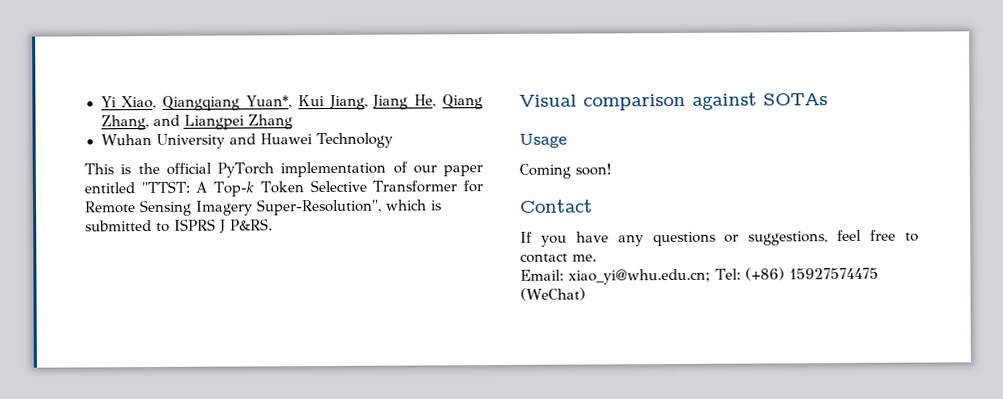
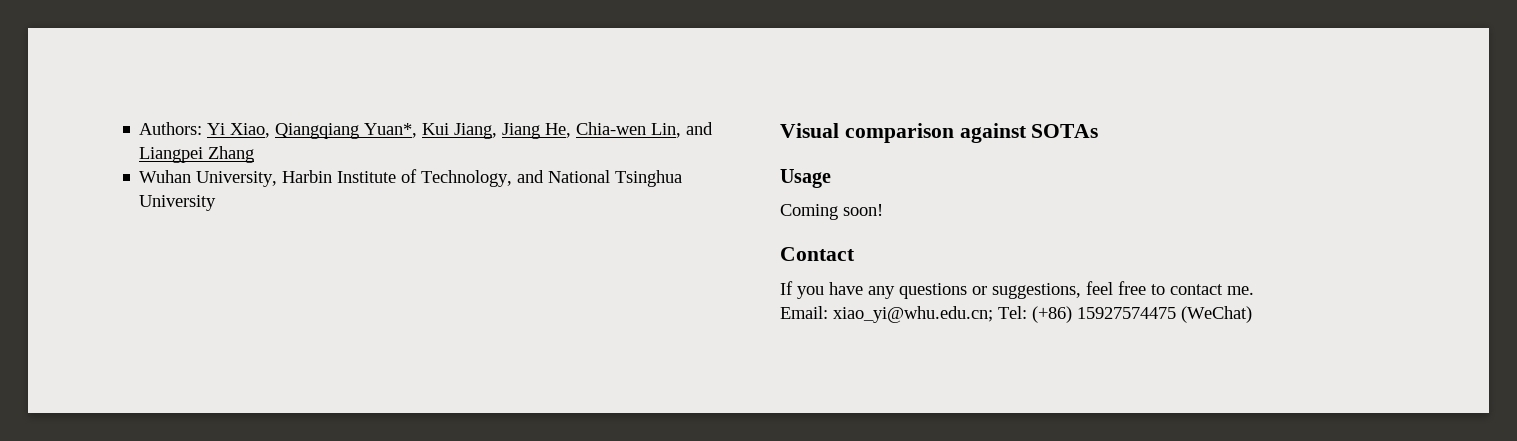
- Yi Xiao, Qiangqiang Yuan*, Kui Jiang, Jiang He, Qiang Zhang, and Liangpei Zhang
+ Authors: Yi Xiao, Qiangqiang Yuan*, Kui Jiang, Jiang He, Chia-wen Lin, and Liangpei Zhang
- Wuhan University and Huawei Technology
- This is the official PyTorch implementation of our paper entitled "TTST: A Top-k Token Selective Transformer for Remote Sensing Imagery Super-Resolution", which is submitted to ISPRS J P&RS.
+ Wuhan University, Harbin Institute of Technology, and National Tsinghua University

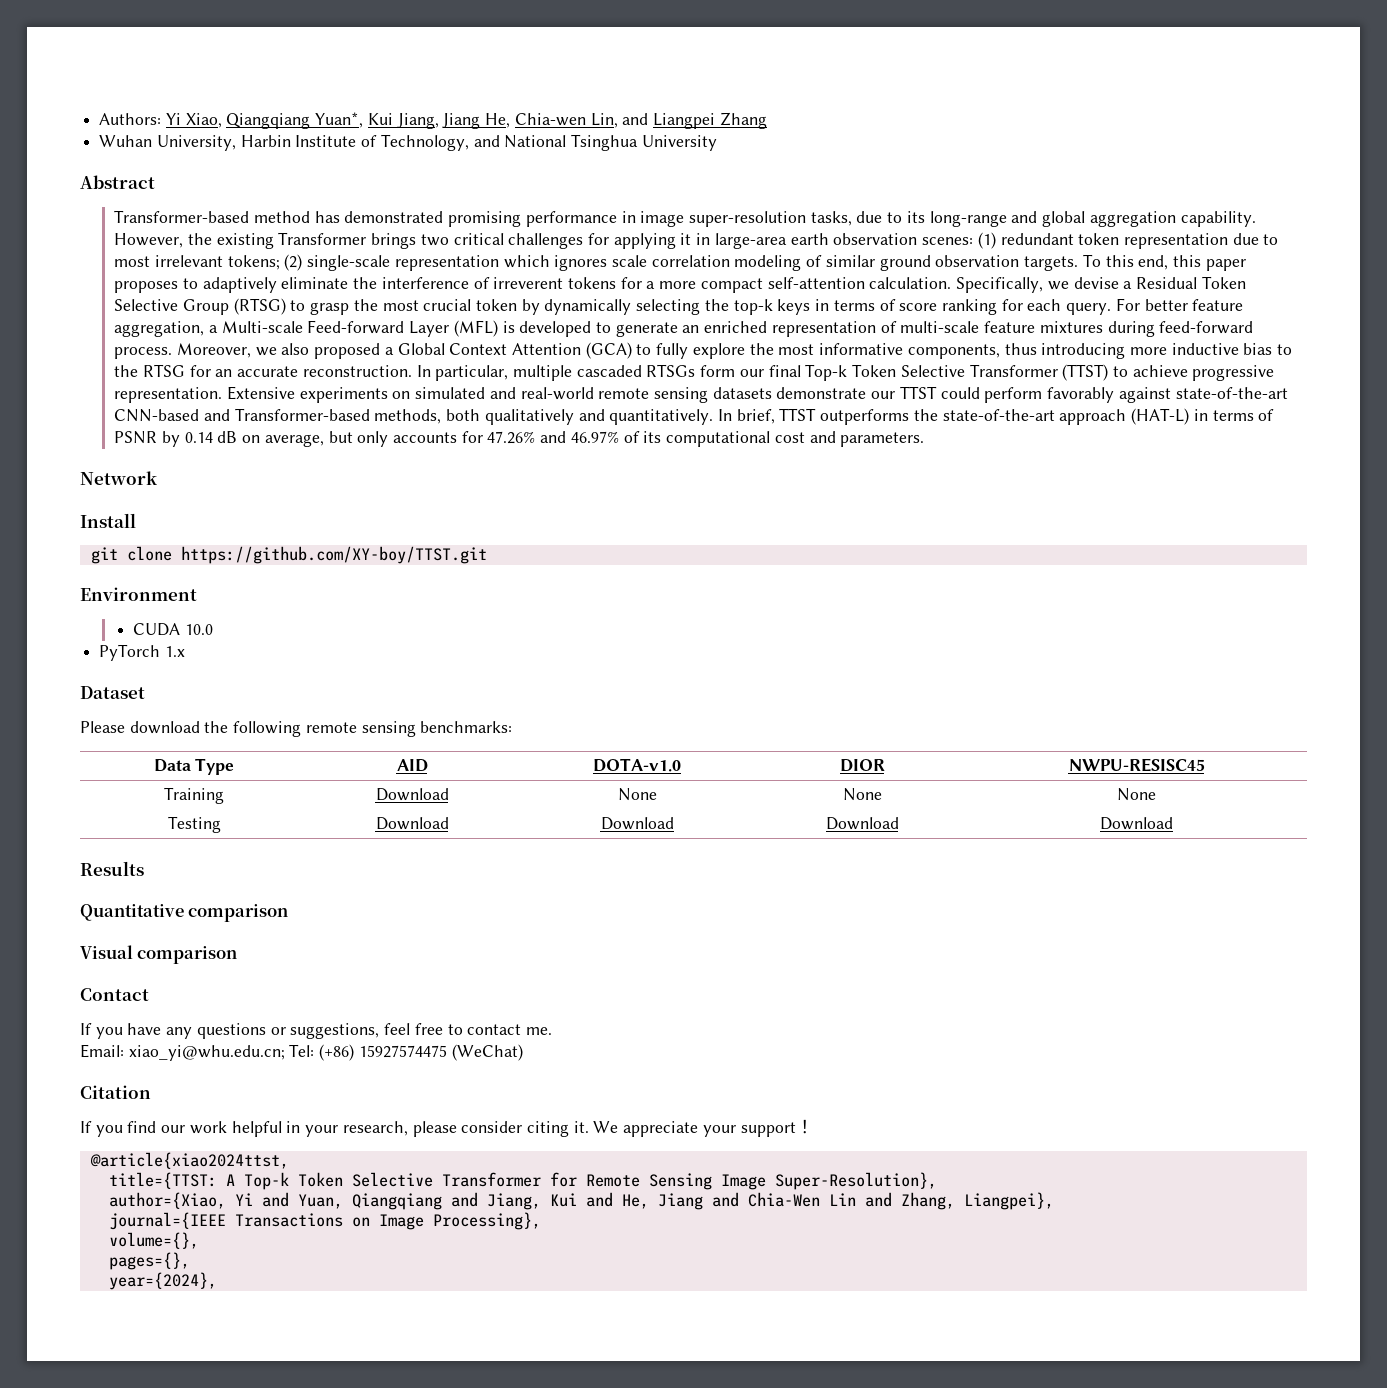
- Visual comparison against SOTAs
- Usage
- Coming soon!
+ Abstract
+ Transformer-based method has demonstrated promising performance in image super-resolution tasks, due to its long-range and global aggregation capability. However, the existing Transformer brings two critical challenges for applying it in large-area earth observation scenes: (1) redundant token representation due to most irrelevant tokens; (2) single-scale representation which ignores scale correlation modeling of similar ground observation targets. To this end, this paper proposes to adaptively eliminate the interference of irreverent tokens for a more compact self-attention calculation. Specifically, we devise a Residual Token Selective Group (RTSG) to grasp the most crucial token by dynamically selecting the top-k keys in terms of score ranking for each query. For better feature aggregation, a Multi-scale Feed-forward Layer (MFL) is developed to generate an enriched representation of multi-scale feature mixtures during feed-forward process. Moreover, we also proposed a Global Context Attention (GCA) to fully explore the most informative components, thus introducing more inductive bias to the RTSG for an accurate reconstruction. In particular, multiple cascaded RTSGs form our final Top-k Token Selective Transformer (TTST) to achieve progressive representation. Extensive experiments on simulated and real-world remote sensing datasets demonstrate our TTST could perform favorably against state-of-the-art CNN-based and Transformer-based methods, both qualitatively and quantitatively. In brief, TTST outperforms the state-of-the-art approach (HAT-L) in terms of PSNR by 0.14 dB on average, but only accounts for 47.26% and 46.97% of its computational cost and parameters.
+ Network
+ Install
+ git clone https://github.com/XY-boy/TTST.git
+ Environment
+ CUDA 10.0
+ PyTorch 1.x
+ Dataset
+ Please download the following remote sensing benchmarks:
+ Data Type | AID | DOTA-v1.0 | DIOR | NWPU-RESISC45
+ Training | Download | None | None | None
+ Testing | Download | Download | Download | Download
+ Results
+ Quantitative comparison
+ Visual comparison
+ Citation
+ If you find our work helpful in your research, please consider citing it. We appreciate your support！
+ @article{xiao2024ttst,
+ title={TTST: A Top-k Token Selective Transformer for Remote Sensing Image Super-Resolution},
+ author={Xiao, Yi and Yuan, Qiangqiang and Jiang, Kui and He, Jiang and Chia-Wen Lin and Zhang, Liangpei},
+ journal={IEEE Transactions on Image Processing},
+ volume={},
+ pages={},
+ year={2024},

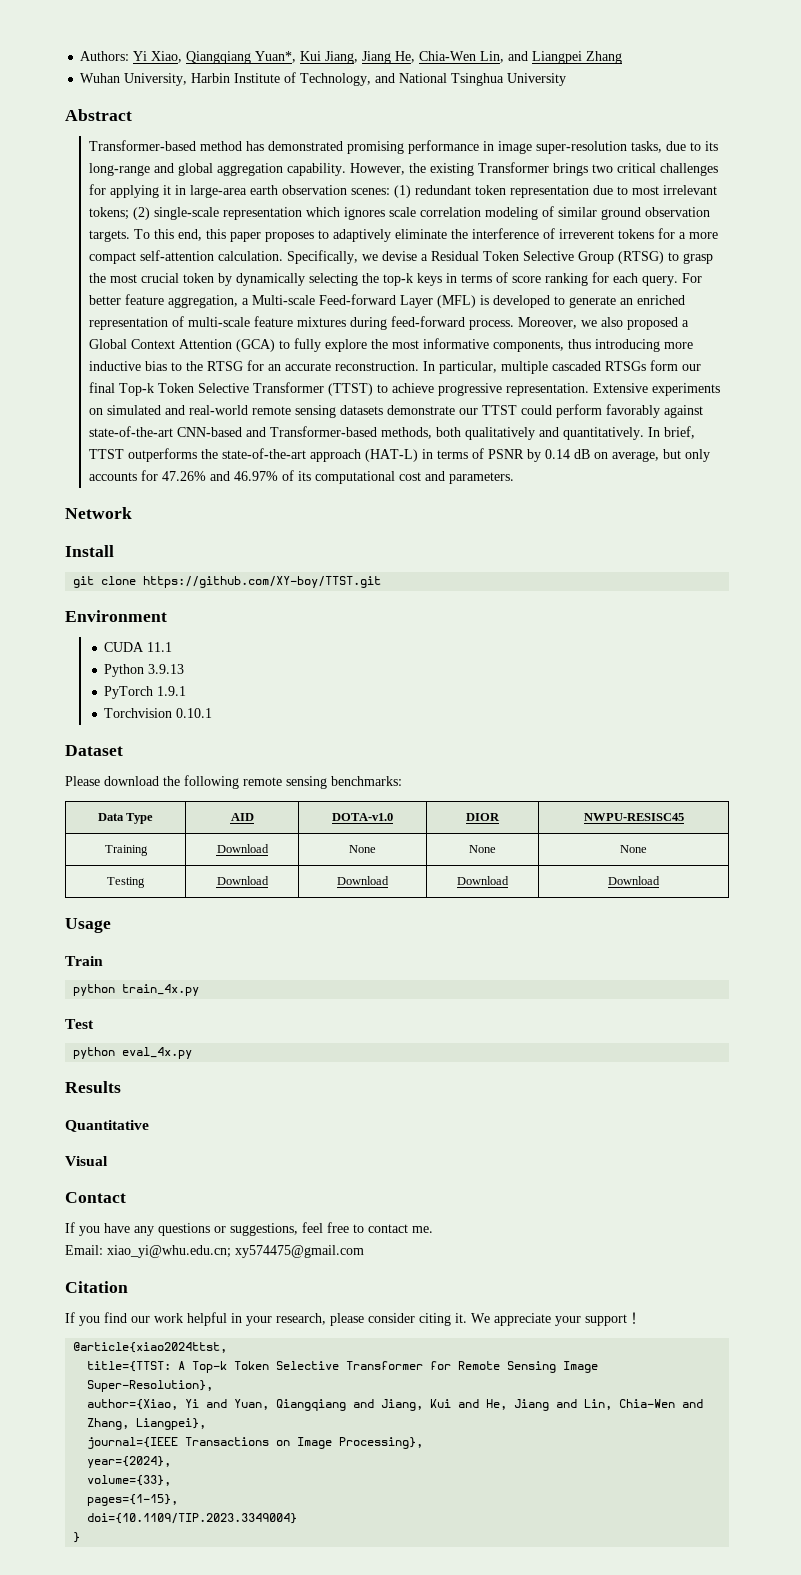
- Authors: Yi Xiao, Qiangqiang Yuan*, Kui Jiang, Jiang He, Chia-wen Lin, and Liangpei Zhang
+ Authors: Yi Xiao, Qiangqiang Yuan*, Kui Jiang, Jiang He, Chia-Wen Lin, and Liangpei Zhang
- CUDA 10.0
- PyTorch 1.x
+ CUDA 11.1
+ Python 3.9.13
+ PyTorch 1.9.1
+ Torchvision 0.10.1
+ Usage
+ Train
+ python train_4x.py
+ Test
+ python eval_4x.py
- Quantitative comparison
+ Quantitative
- Visual comparison
+ Visual
- Email: xiao_yi@whu.edu.cn; Tel: (+86) 15927574475 (WeChat)
+ Email: xiao_yi@whu.edu.cn; xy574475@gmail.com
- author={Xiao, Yi and Yuan, Qiangqiang and Jiang, Kui and He, Jiang and Chia-Wen Lin and Zhang, Liangpei},
+ author={Xiao, Yi and Yuan, Qiangqiang and Jiang, Kui and He, Jiang and Lin, Chia-Wen and Zhang, Liangpei},
- volume={},
- pages={},
  year={2024},
+ volume={33},
+ pages={1-15},
+ doi={10.1109/TIP.2023.3349004}
+ }

